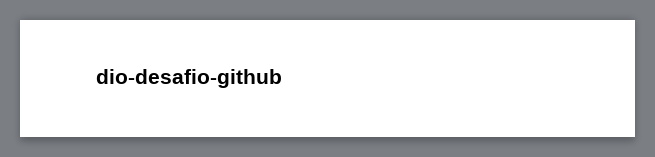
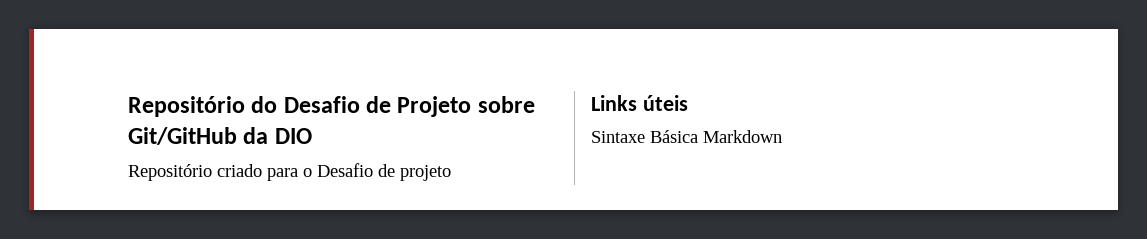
- dio-desafio-github
+ Repositório do Desafio de Projeto sobre Git/GitHub da DIO
+ Repositório criado para o Desafio de projeto
+ Links úteis
+ Sintaxe Básica Markdown

